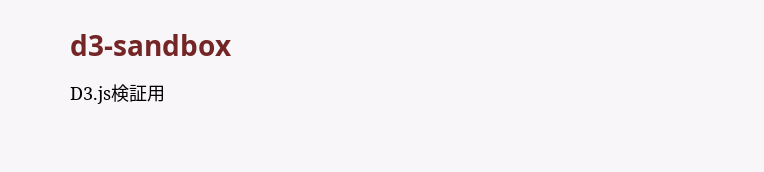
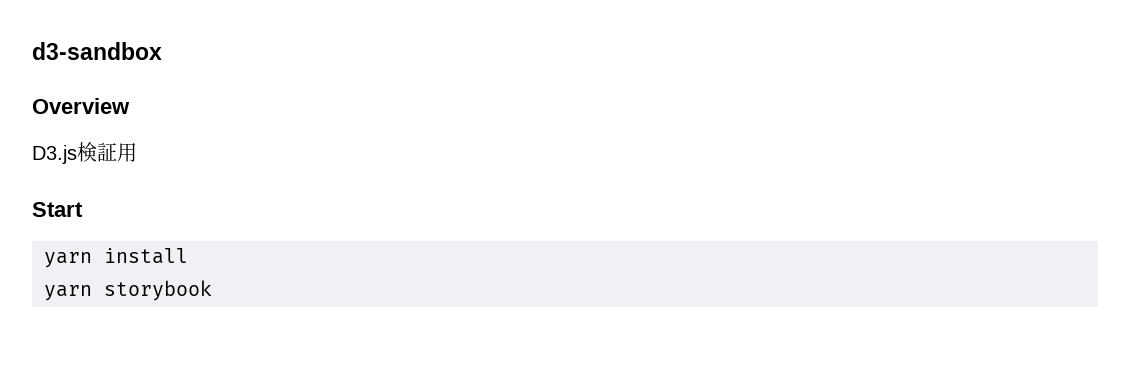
+ Overview
+ Start
+ yarn install
+ yarn storybook

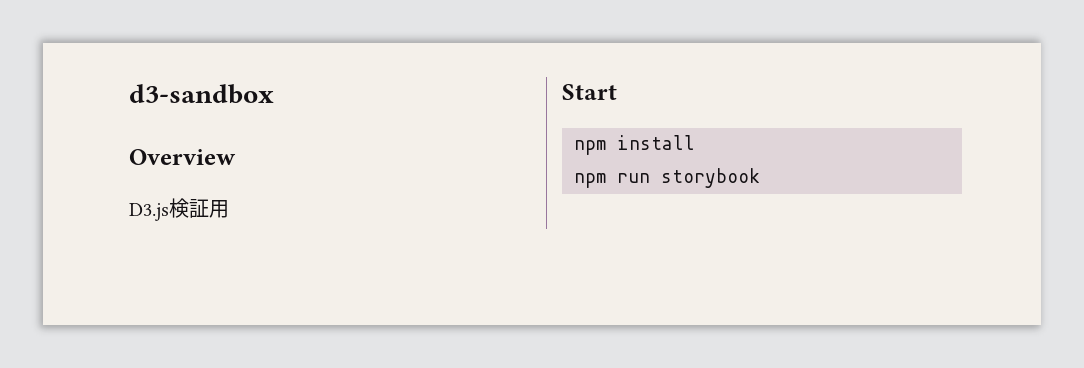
- yarn install
+ npm install
- yarn storybook
+ npm run storybook

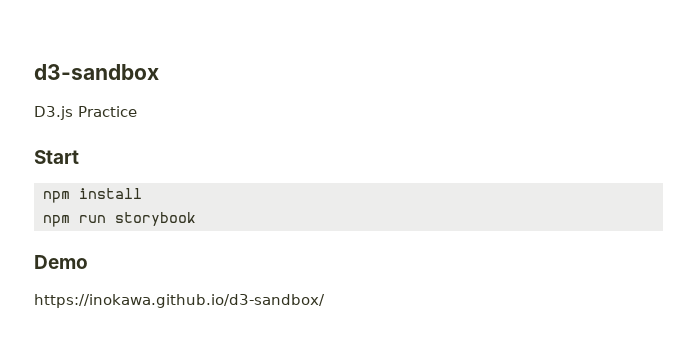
- Overview
- D3.js検証用
+ D3.js Practice
+ Demo
+ https://inokawa.github.io/d3-sandbox/

